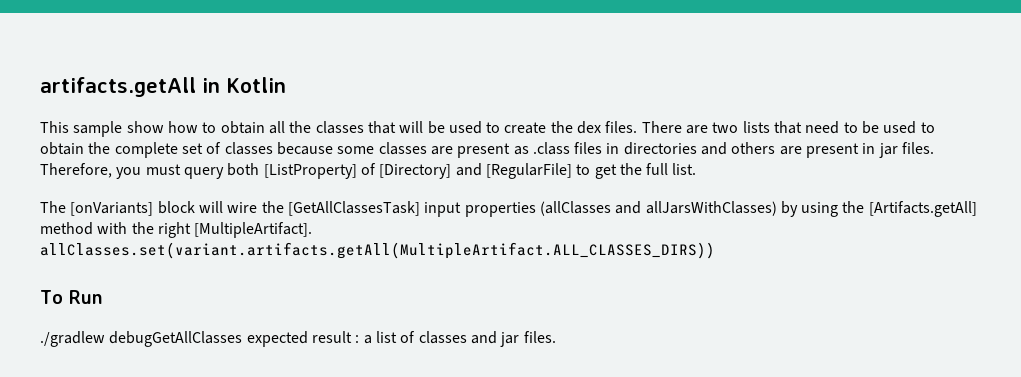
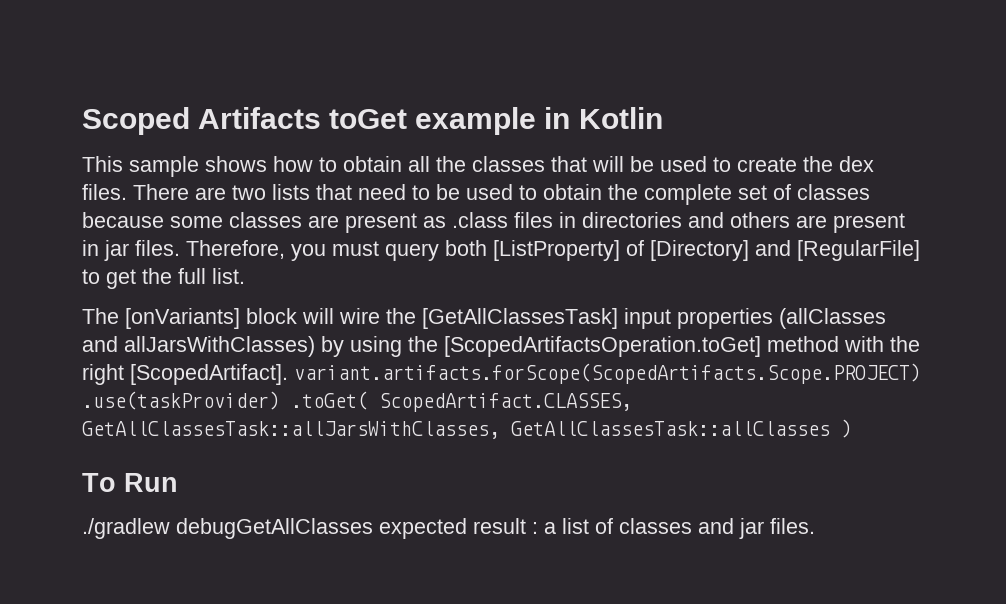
- artifacts.getAll in Kotlin
+ Scoped Artifacts toGet example in Kotlin
- This sample show how to obtain all the classes that will be used to create the dex files.
+ This sample shows how to obtain all the classes that will be used to create the dex files.
- The [onVariants] block will wire the [GetAllClassesTask] input properties (allClasses and allJarsWithClasses) by using the [Artifacts.getAll] method with the right [MultipleArtifact]. allClasses.set(variant.artifacts.getAll(MultipleArtifact.ALL_CLASSES_DIRS))
+ The [onVariants] block will wire the [GetAllClassesTask] input properties (allClasses and allJarsWithClasses) by using the [ScopedArtifactsOperation.toGet] method with the right [ScopedArtifact]. variant.artifacts.forScope(ScopedArtifacts.Scope.PROJECT) .use(taskProvider) .toGet( ScopedArtifact.CLASSES, GetAllClassesTask::allJarsWithClasses, GetAllClassesTask::allClasses )

